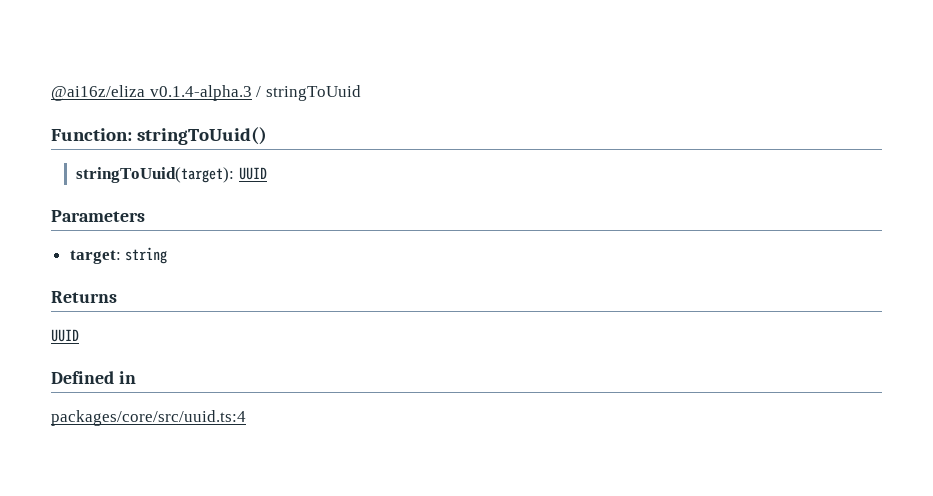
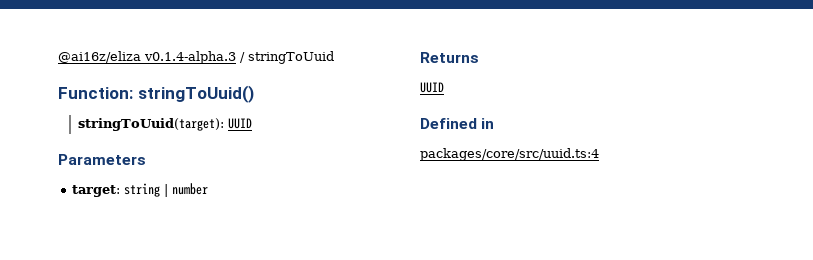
- target: string
+ target: string | number

